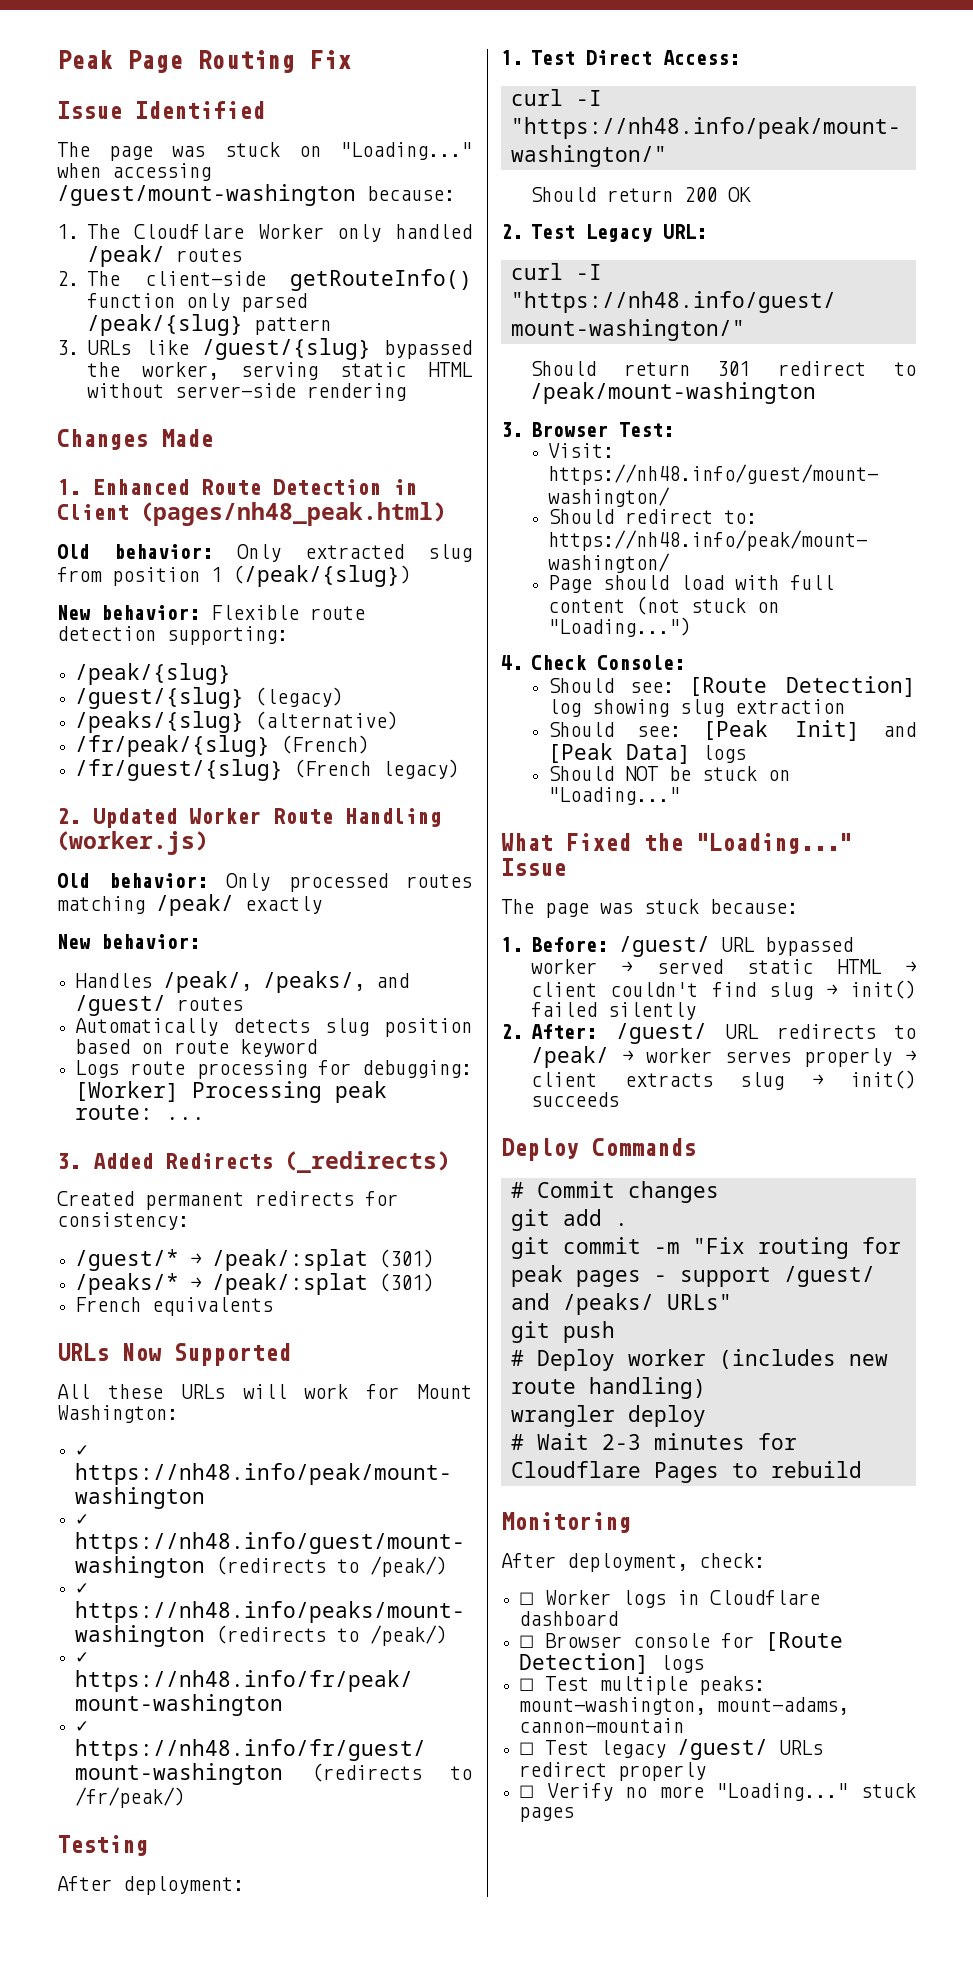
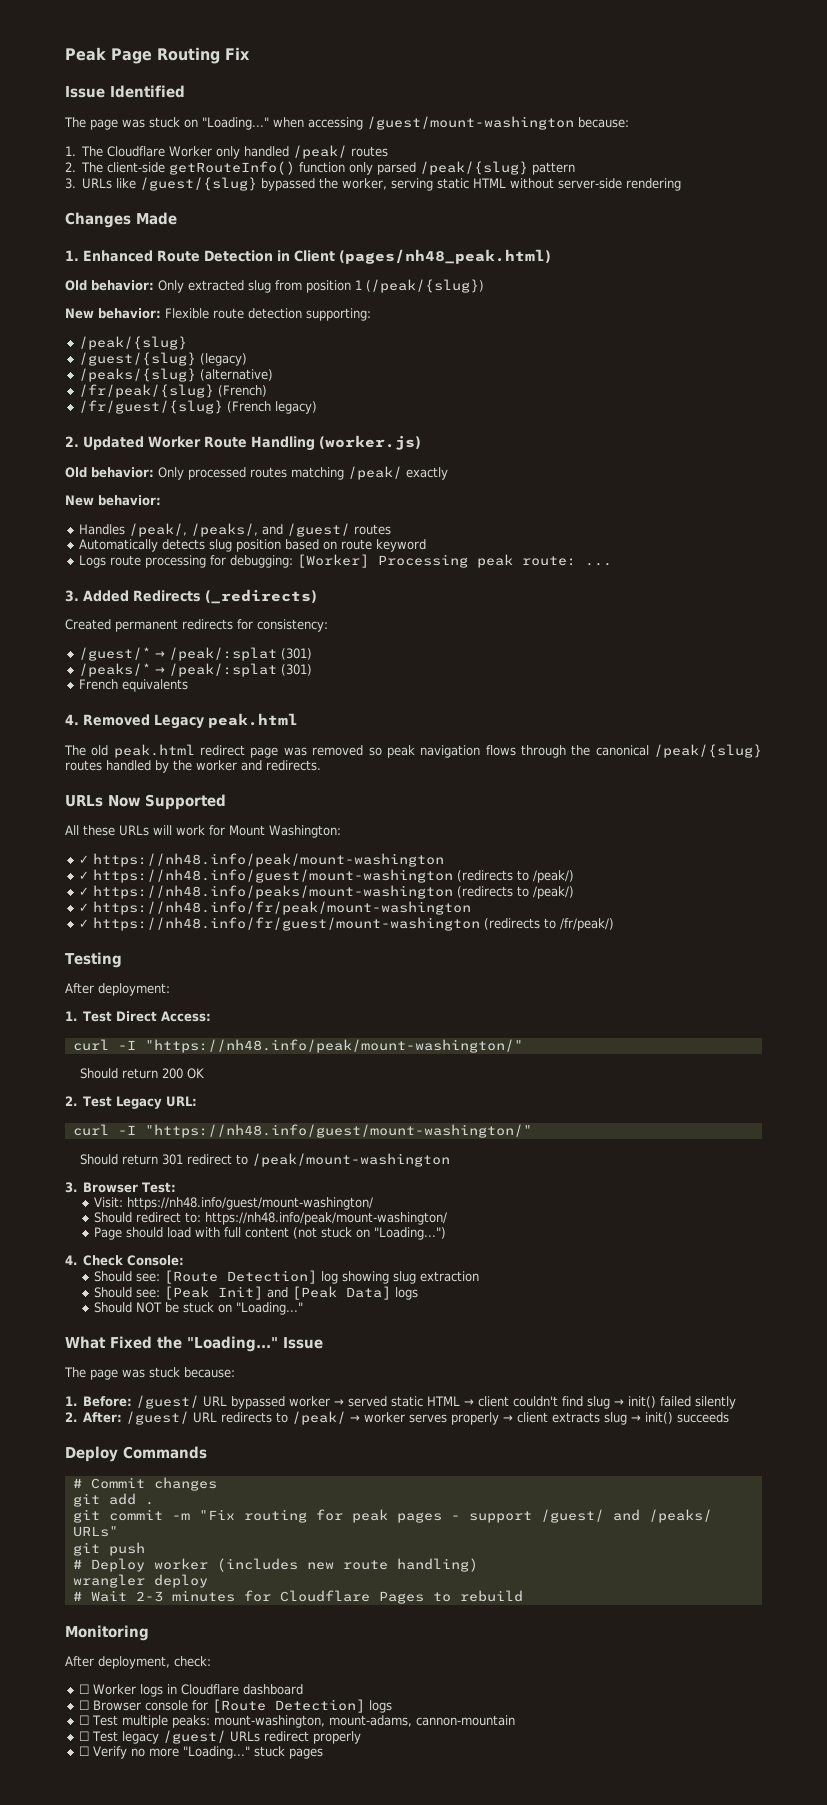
+ 4. Removed Legacy peak.html
+ The old peak.html redirect page was removed so peak navigation flows through the canonical /peak/{slug} routes handled by the worker and redirects.

